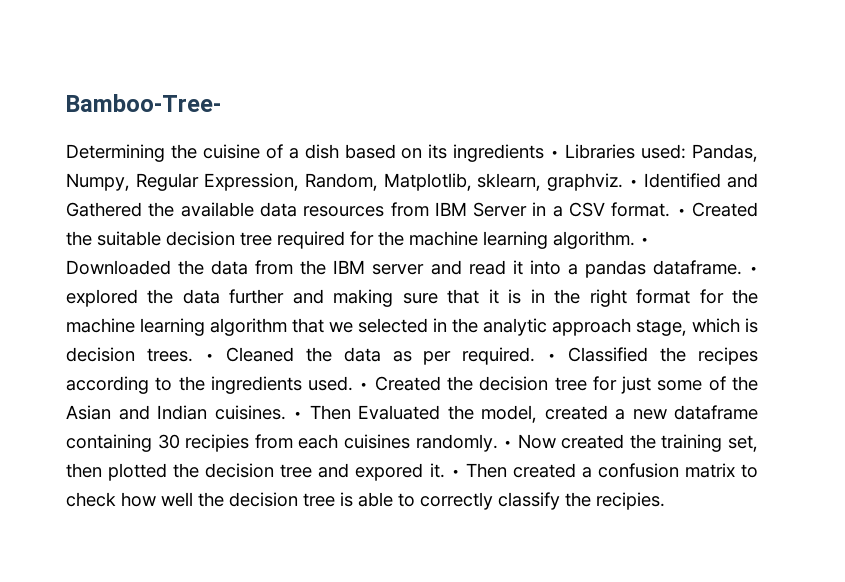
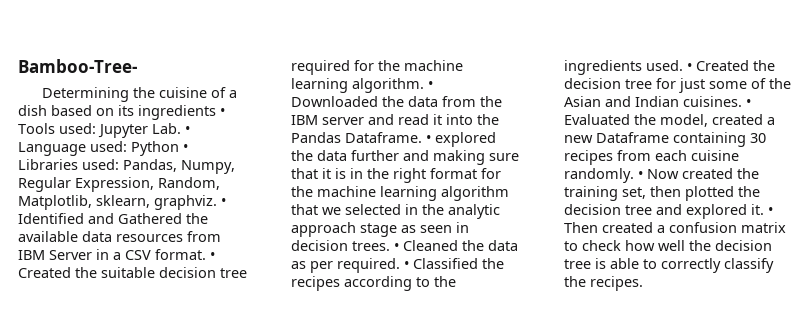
- Determining the cuisine of a dish based on its ingredients • Libraries used: Pandas, Numpy, Regular Expression, Random, Matplotlib, sklearn, graphviz.
+ Determining the cuisine of a dish based on its ingredients • Tools used: Jupyter Lab. • Language used: Python • Libraries used: Pandas, Numpy, Regular Expression, Random, Matplotlib, sklearn, graphviz.
- • Downloaded the data from the IBM server and read it into a pandas dataframe.
+ • Downloaded the data from the IBM server and read it into the Pandas Dataframe.
- • explored the data further and making sure that it is in the right format for the machine learning algorithm that we selected in the analytic approach stage, which is decision trees.
+ • explored the data further and making sure that it is in the right format for the machine learning algorithm that we selected in the analytic approach stage as seen in decision trees.
- • Then Evaluated the model, created a new dataframe containing 30 recipies from each cuisines randomly.
+ • Evaluated the model, created a new Dataframe containing 30 recipes from each cuisine randomly.
- • Now created the training set, then plotted the decision tree and expored it.
+ • Now created the training set, then plotted the decision tree and explored it.
- • Then created a confusion matrix to check how well the decision tree is able to correctly classify the recipies.
+ • Then created a confusion matrix to check how well the decision tree is able to correctly classify the recipes.

